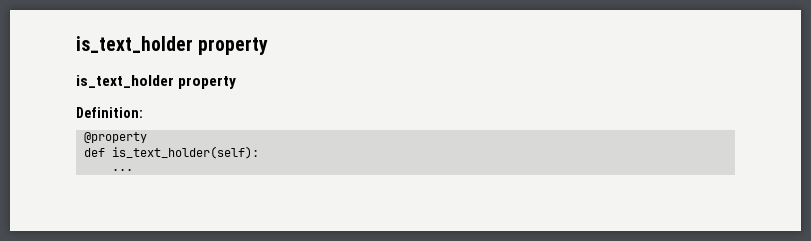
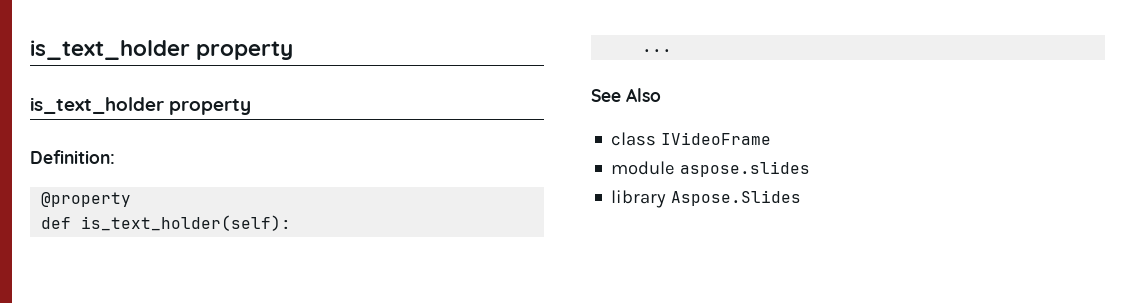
+ See Also
+ class IVideoFrame
+ module aspose.slides
+ library Aspose.Slides

